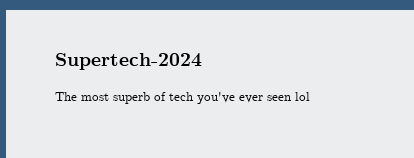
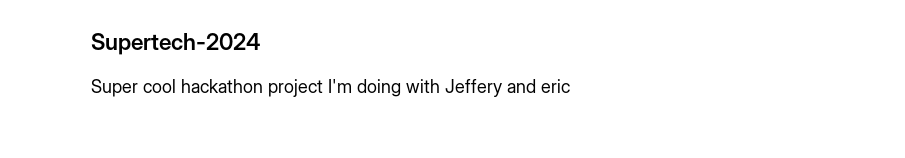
- The most superb of tech you've ever seen lol
+ Super cool hackathon project I'm doing with Jeffery and eric

